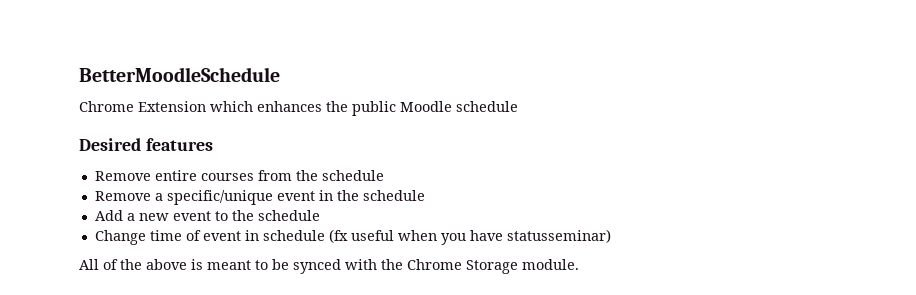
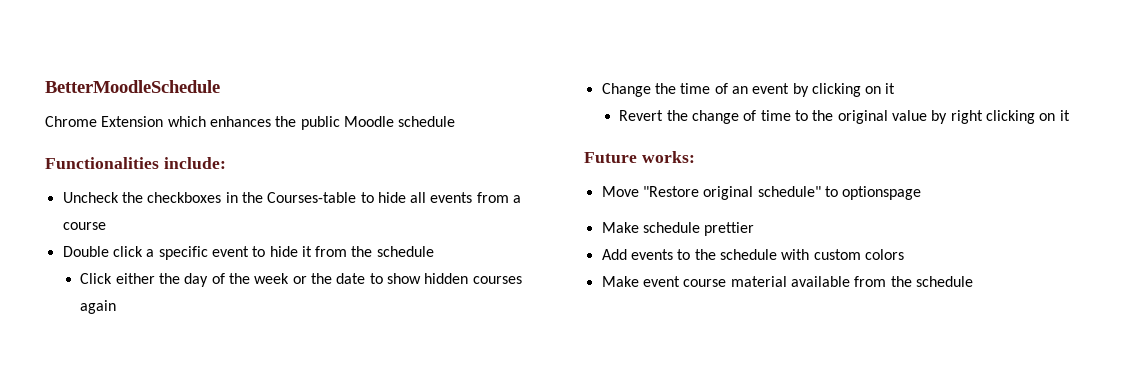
- Desired features
- Remove entire courses from the schedule
- Remove a specific/unique event in the schedule
+ Functionalities include:
+ Uncheck the checkboxes in the Courses-table to hide all events from a course
+ Double click a specific event to hide it from the schedule
+ Click either the day of the week or the date to show hidden courses again
+ Change the time of an event by clicking on it
+ Revert the change of time to the original value by right clicking on it
+ Future works:
+ Move "Restore original schedule" to optionspage
+ Make schedule prettier
- Add a new event to the schedule
- Change time of event in schedule (fx useful when you have statusseminar)
- All of the above is meant to be synced with the Chrome Storage module.
+ Add events to the schedule with custom colors
+ Make event course material available from the schedule

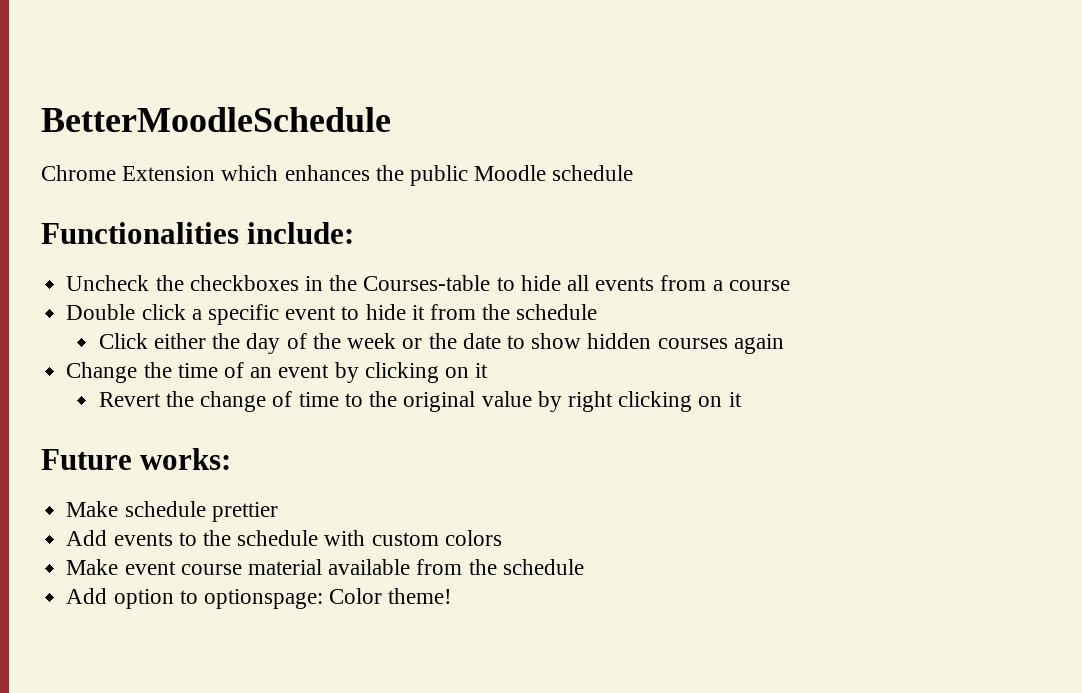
- Move "Restore original schedule" to optionspage
+ Add option to optionspage: Color theme!

